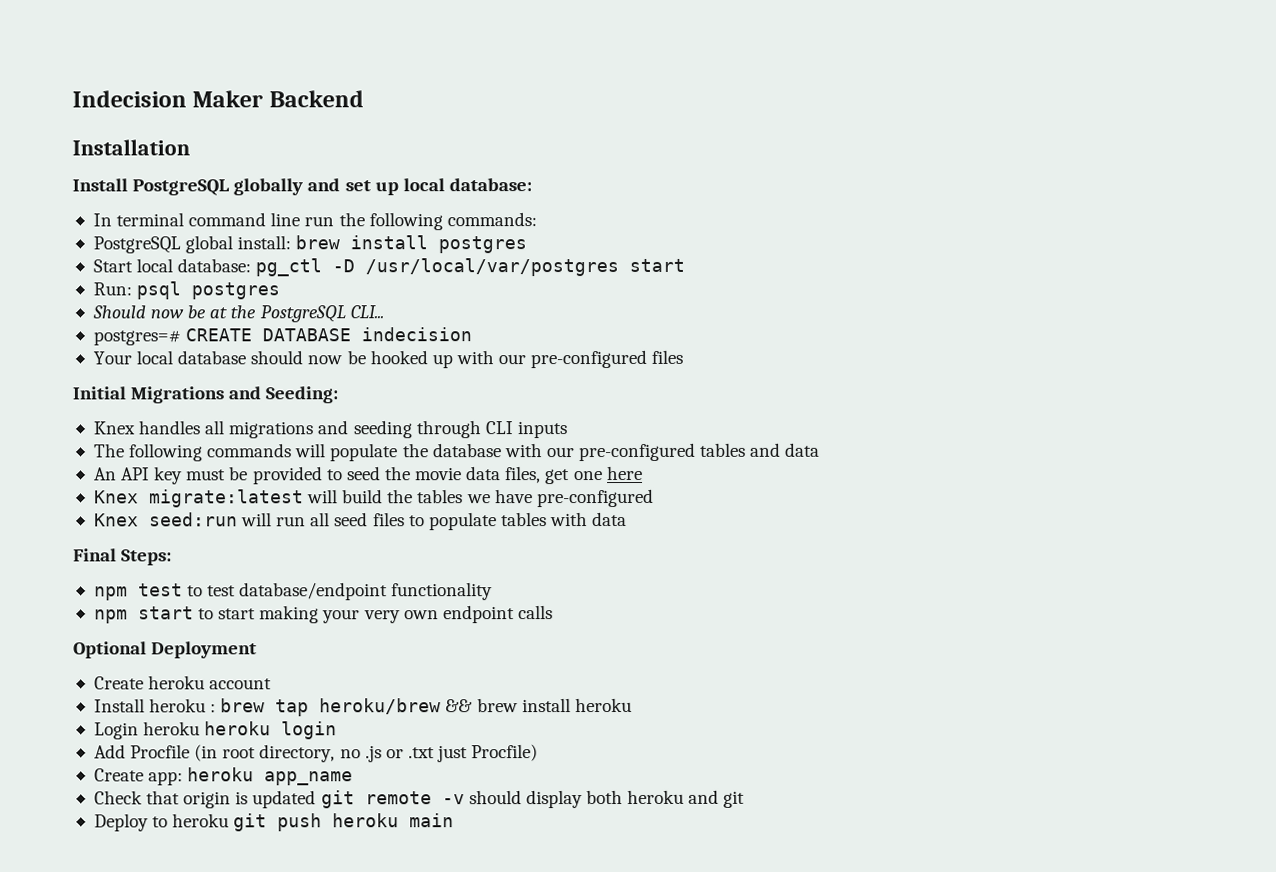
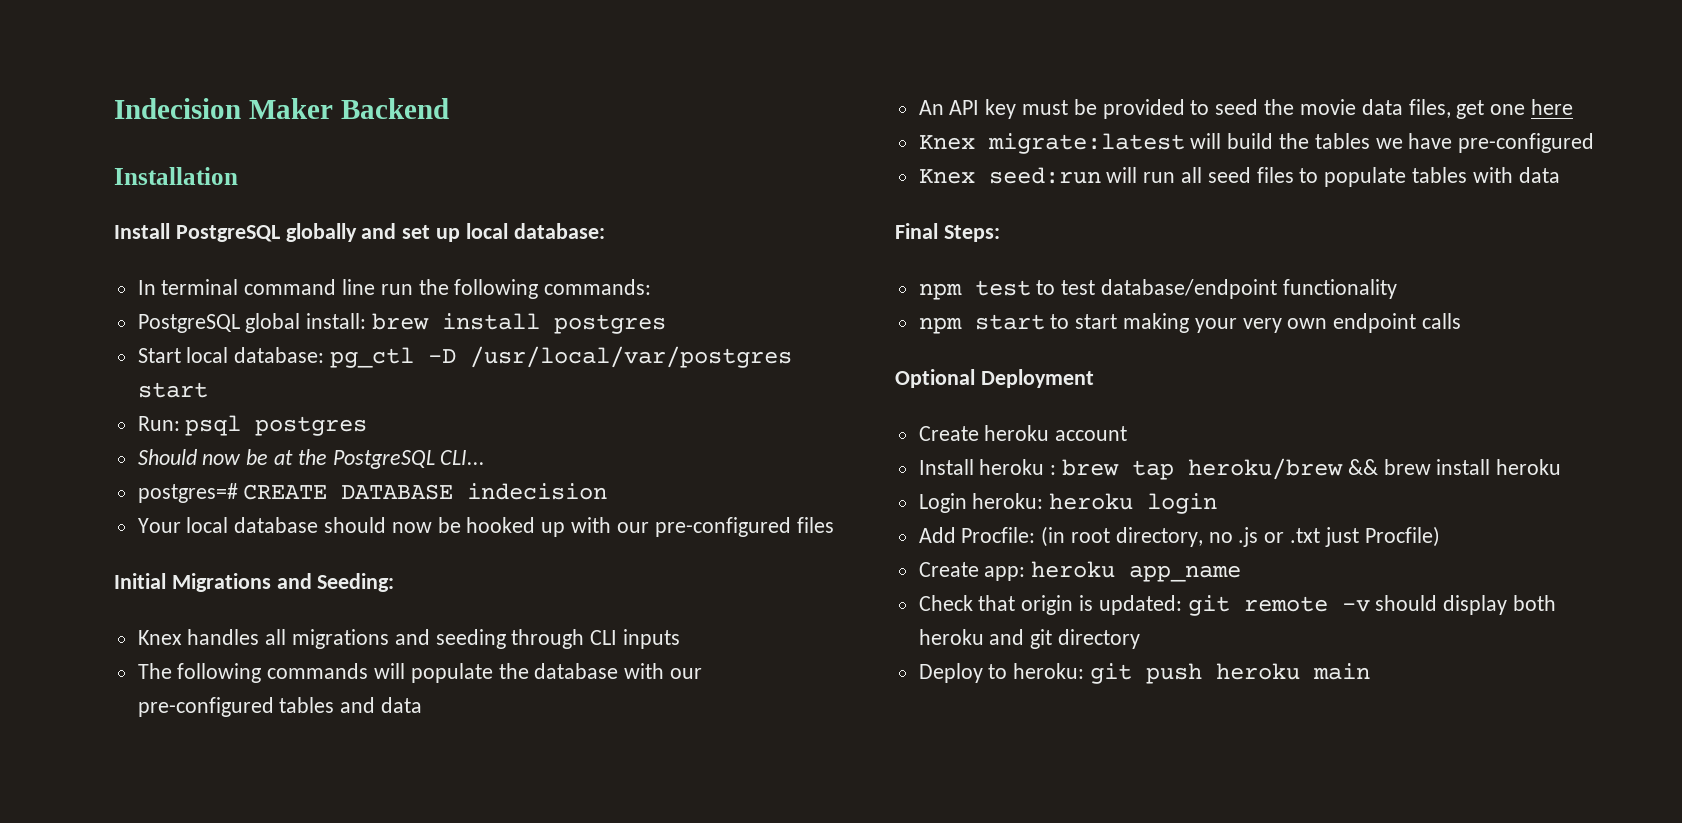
- Login heroku heroku login
+ Login heroku: heroku login
- Add Procfile (in root directory, no .js or .txt just Procfile)
+ Add Procfile: (in root directory, no .js or .txt just Procfile)
- Check that origin is updated git remote -v should display both heroku and git
+ Check that origin is updated: git remote -v should display both heroku and git directory
- Deploy to heroku git push heroku main
+ Deploy to heroku: git push heroku main

